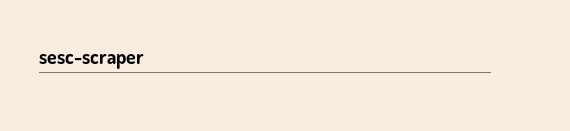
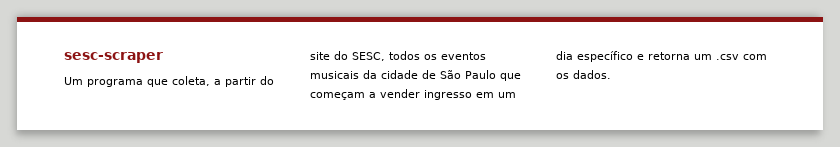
+ Um programa que coleta, a partir do site do SESC, todos os eventos musicais da cidade de São Paulo que começam a vender ingresso em um dia específico e retorna um .csv com os dados.

